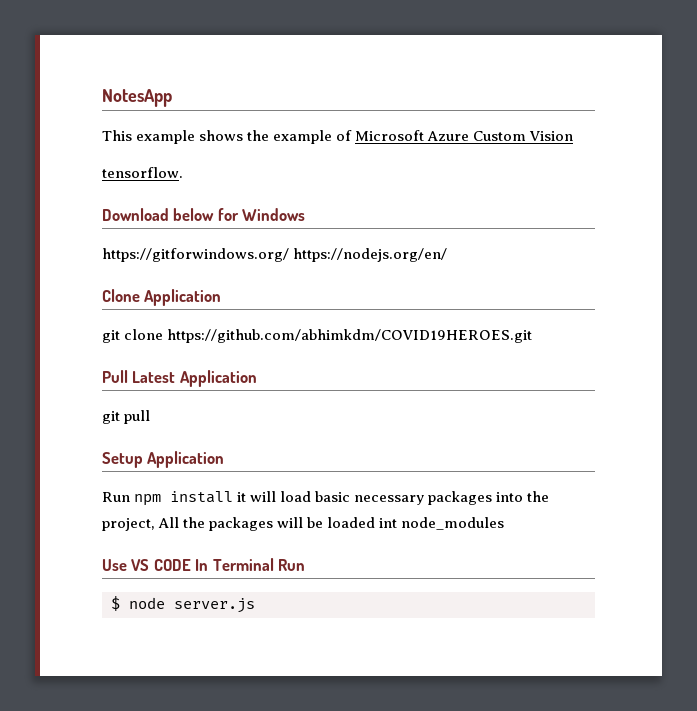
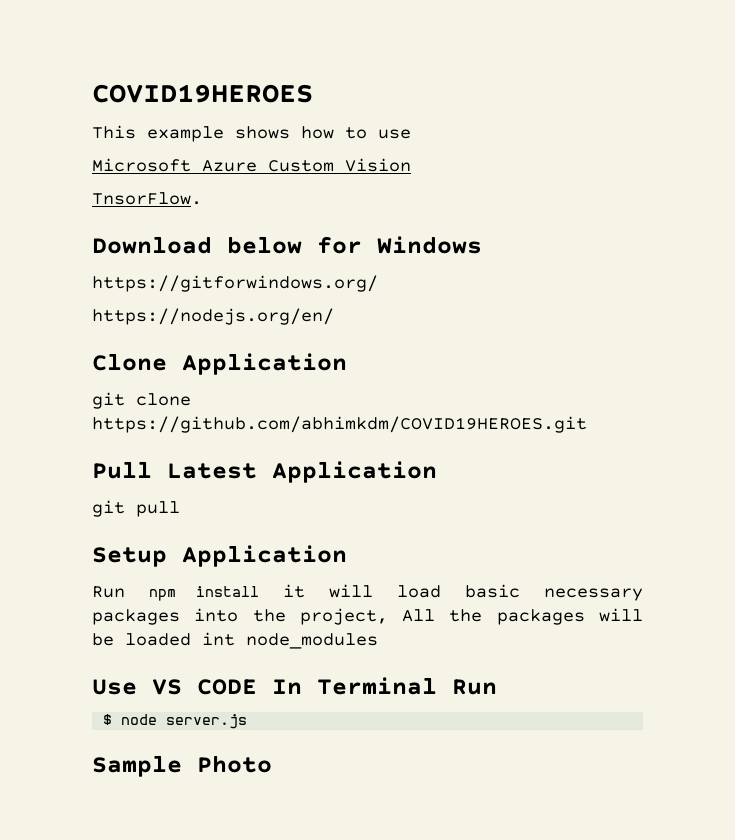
- NotesApp
+ COVID19HEROES
- This example shows the example of Microsoft Azure Custom Vision
+ This example shows how to use
+ Microsoft Azure Custom Vision
- tensorflow.
+ TnsorFlow.
- https://gitforwindows.org/ https://nodejs.org/en/
+ https://gitforwindows.org/
+ https://nodejs.org/en/
+ Sample Photo

